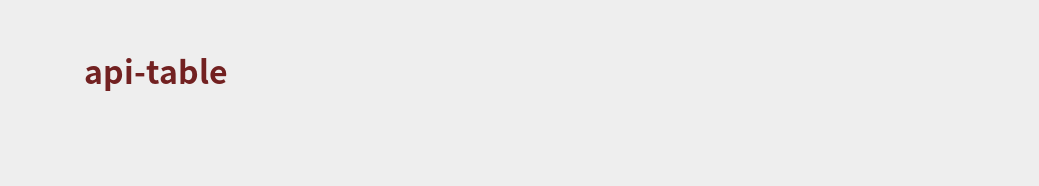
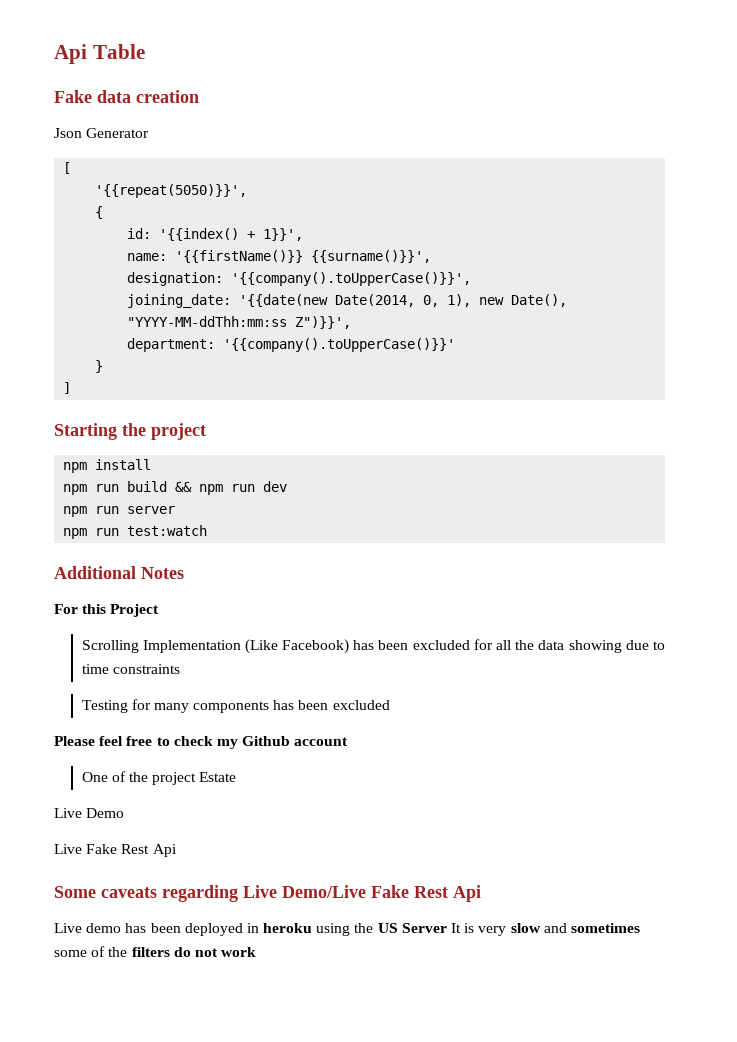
- api-table
+ Api Table
+ Fake data creation
+ Json Generator
+ [
+ '{{repeat(5050)}}',
+ {
+ id: '{{index() + 1}}',
+ name: '{{firstName()}} {{surname()}}',
+ designation: '{{company().toUpperCase()}}',
+ joining_date: '{{date(new Date(2014, 0, 1), new Date(), "YYYY-MM-ddThh:mm:ss Z")}}',
+ department: '{{company().toUpperCase()}}'
+ }
+ ]
+ Starting the project
+ npm install
+ npm run build && npm run dev
+ npm run server
+ npm run test:watch
+ Additional Notes
+ For this Project
+ Scrolling Implementation (Like Facebook) has been excluded for all the data showing due to time constraints
+ Testing for many components has been excluded
+ Please feel free to check my Github account
+ One of the project Estate
+ Live Demo
+ Live Fake Rest Api
+ Some caveats regarding Live Demo/Live Fake Rest Api
+ Live demo has been deployed in heroku using the US Server It is very slow and sometimes some of the filters do not work

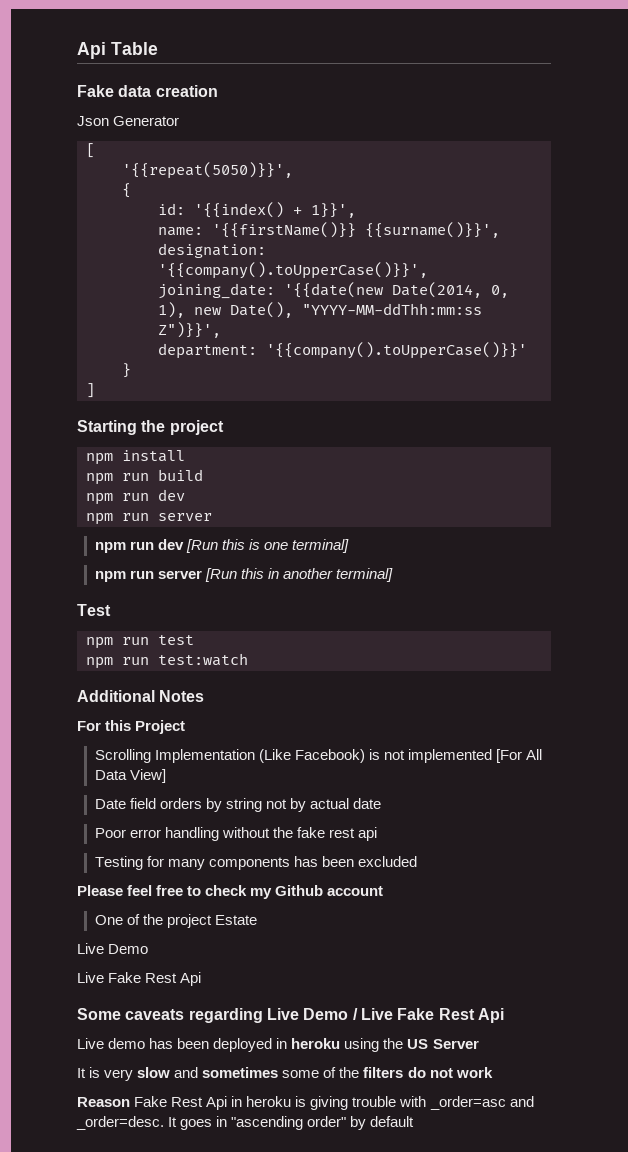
- npm run build && npm run dev
+ npm run build
+ npm run dev
+ npm run dev [Run this is one terminal]
+ npm run server [Run this in another terminal]
+ Test
+ npm run test
- Scrolling Implementation (Like Facebook) has been excluded for all the data showing due to time constraints
+ Scrolling Implementation (Like Facebook) is not implemented [For All Data View]
+ Date field orders by string not by actual date
+ Poor error handling without the fake rest api
- Some caveats regarding Live Demo/Live Fake Rest Api
+ Some caveats regarding Live Demo / Live Fake Rest Api
- Live demo has been deployed in heroku using the US Server It is very slow and sometimes some of the filters do not work
+ Live demo has been deployed in heroku using the US Server
+ It is very slow and sometimes some of the filters do not work
+ Reason Fake Rest Api in heroku is giving trouble with _order=asc and _order=desc. It goes in "ascending order" by default

